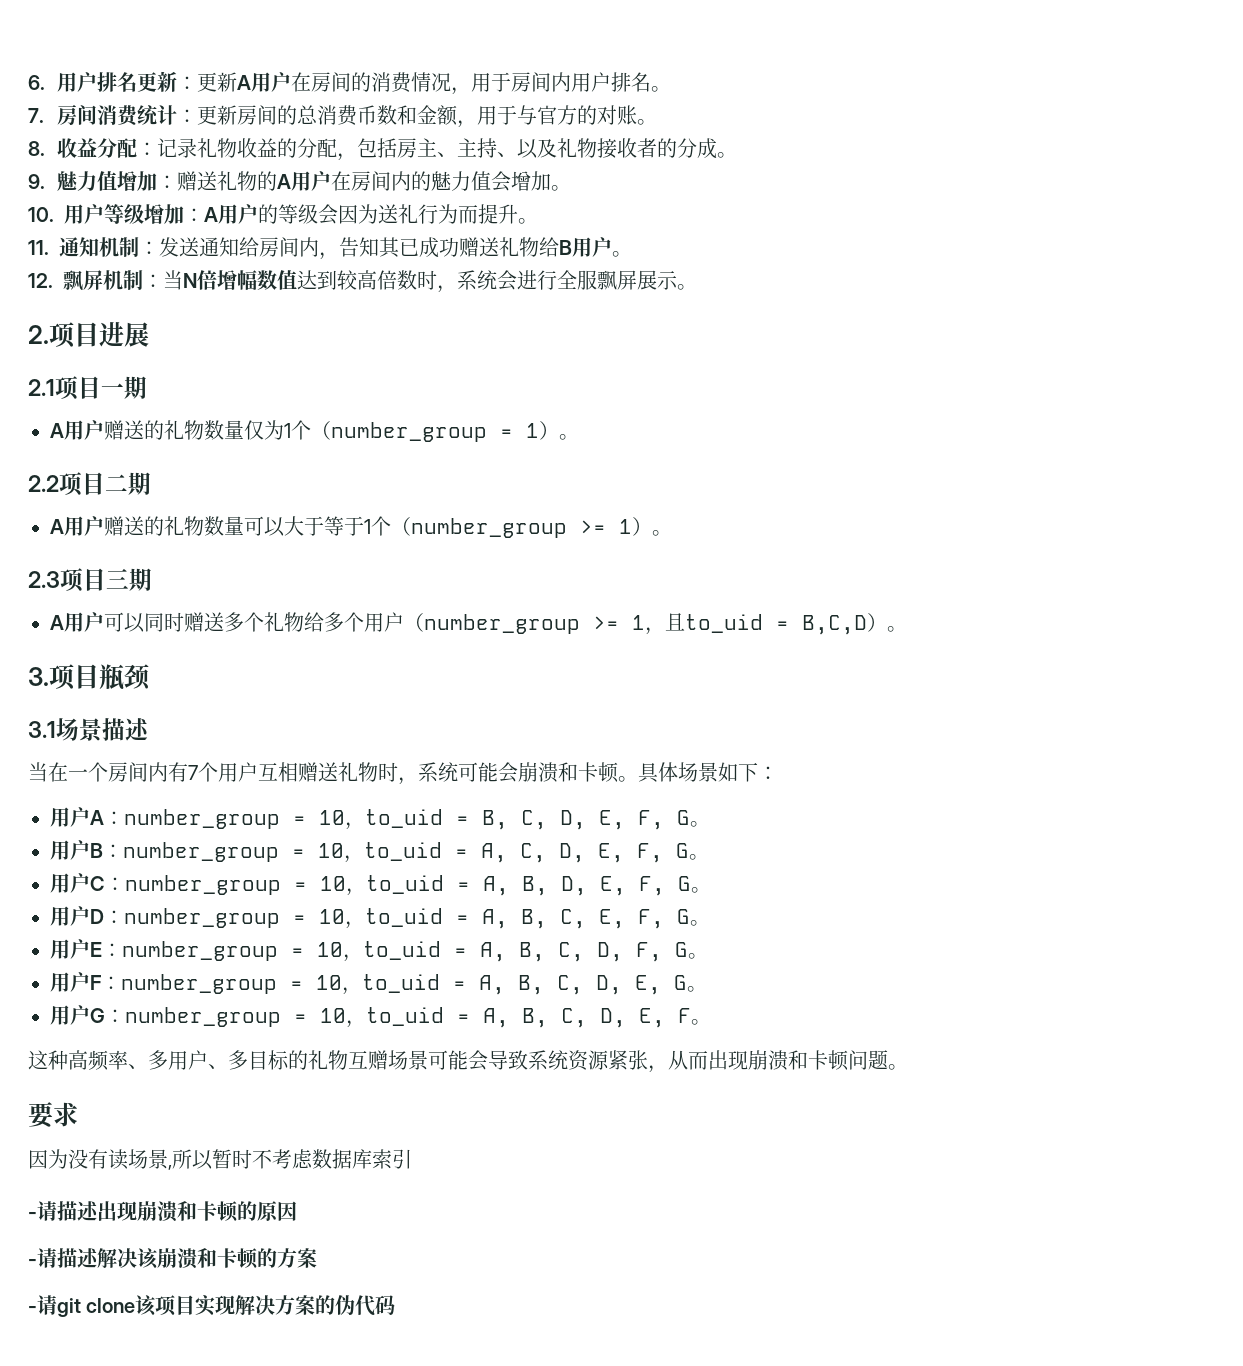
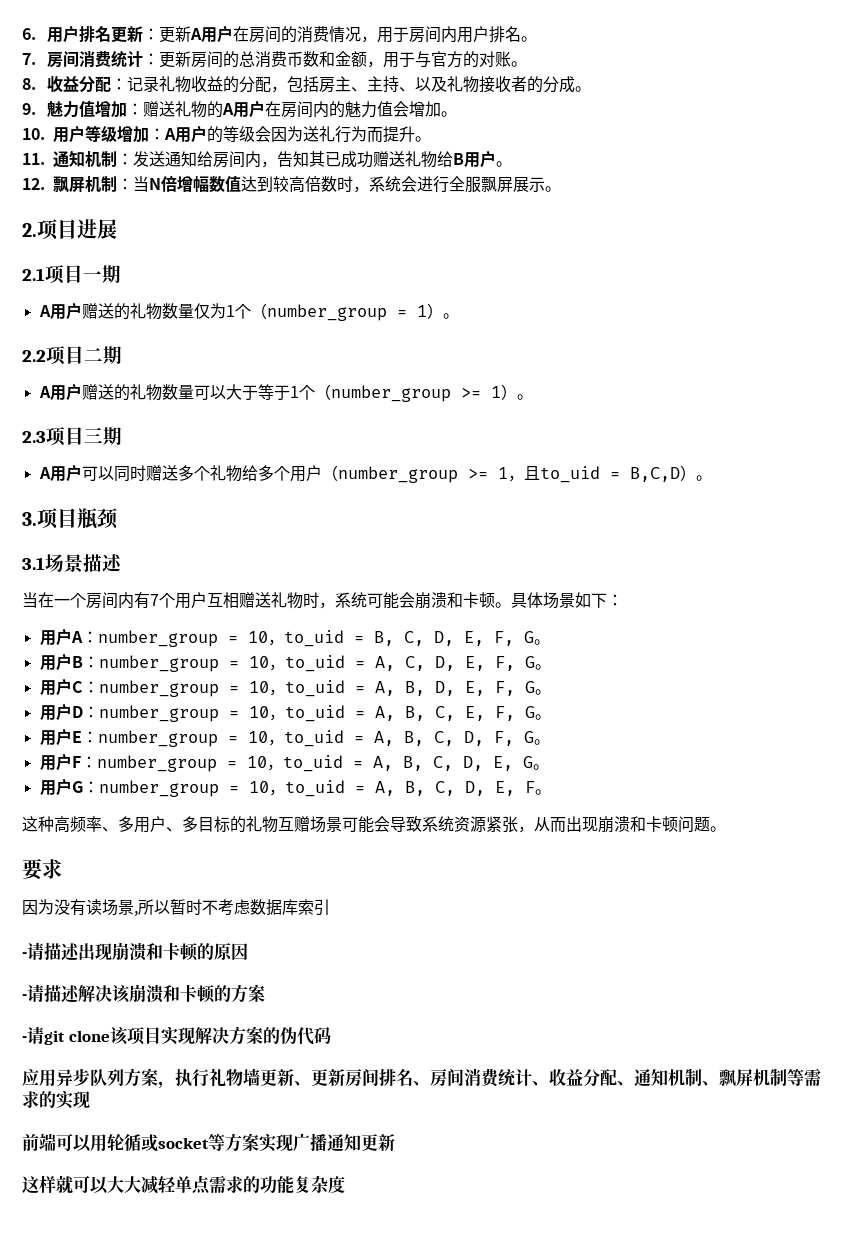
+ 应用异步队列方案，执行礼物墙更新、更新房间排名、房间消费统计、收益分配、通知机制、飘屏机制等需求的实现
+ 前端可以用轮循或socket等方案实现广播通知更新
+ 这样就可以大大减轻单点需求的功能复杂度

